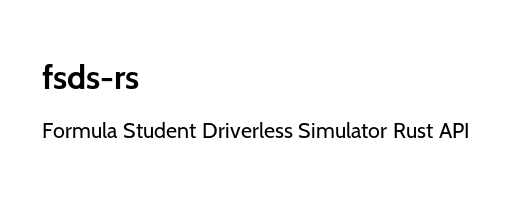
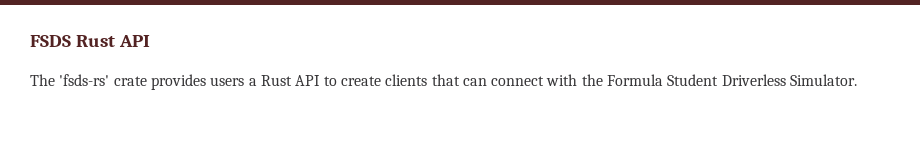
- fsds-rs
- Formula Student Driverless Simulator Rust API
+ FSDS Rust API
+ The 'fsds-rs' crate provides users a Rust API to create clients that can connect with the Formula Student Driverless Simulator.

